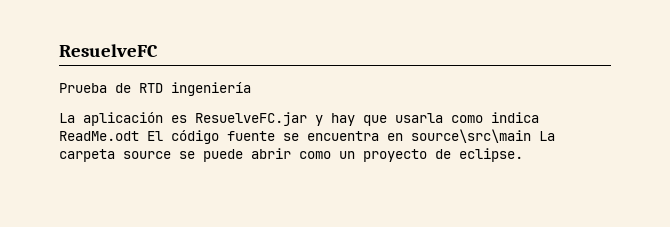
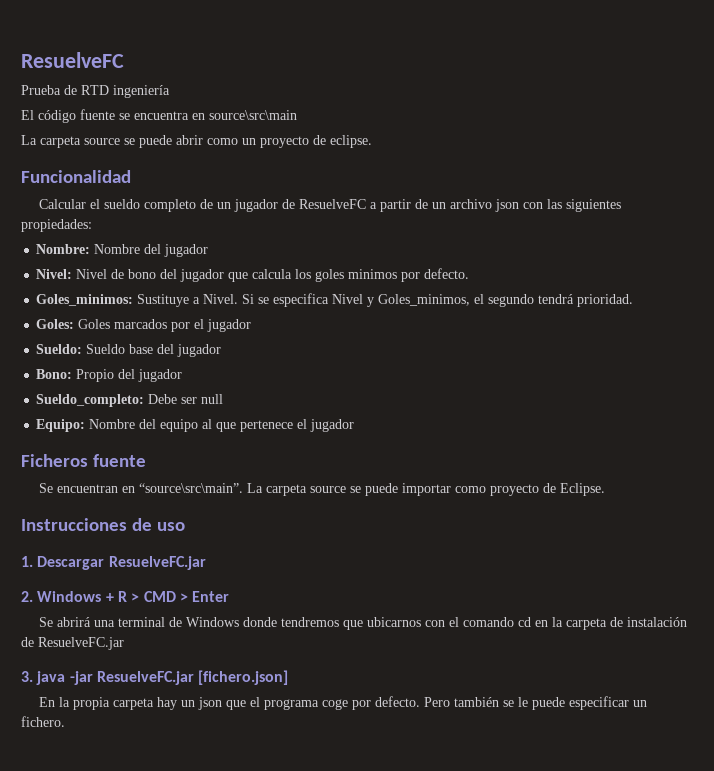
- La aplicación es ResuelveFC.jar y hay que usarla como indica ReadMe.odt El código fuente se encuentra en source\src\main La carpeta source se puede abrir como un proyecto de eclipse.
+ El código fuente se encuentra en source\src\main
+ La carpeta source se puede abrir como un proyecto de eclipse.
+ Funcionalidad
+ Calcular el sueldo completo de un jugador de ResuelveFC a partir de un archivo json con las siguientes propiedades:
+ Nombre: Nombre del jugador
+ Nivel: Nivel de bono del jugador que calcula los goles minimos por defecto.
+ Goles_minimos: Sustituye a Nivel. Si se especifica Nivel y Goles_minimos, el segundo tendrá prioridad.
+ Goles: Goles marcados por el jugador
+ Sueldo: Sueldo base del jugador
+ Bono: Propio del jugador
+ Sueldo_completo: Debe ser null
+ Equipo: Nombre del equipo al que pertenece el jugador
+ Ficheros fuente
+ Se encuentran en “source\src\main”. La carpeta source se puede importar como proyecto de Eclipse.
+ Instrucciones de uso
+ 1. Descargar ResuelveFC.jar
+ 2. Windows + R > CMD > Enter
+ Se abrirá una terminal de Windows donde tendremos que ubicarnos con el comando cd en la carpeta de instalación de ResuelveFC.jar
+ 3. java -jar ResuelveFC.jar [fichero.json]
+ En la propia carpeta hay un json que el programa coge por defecto. Pero también se le puede especificar un fichero.

